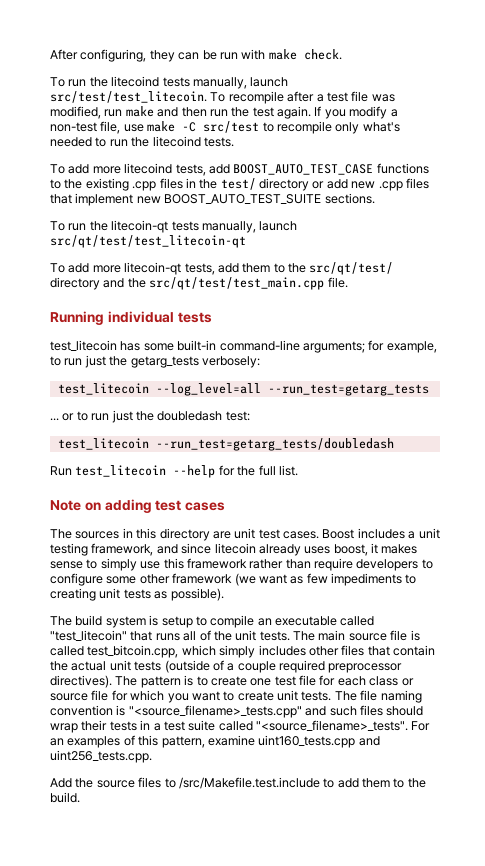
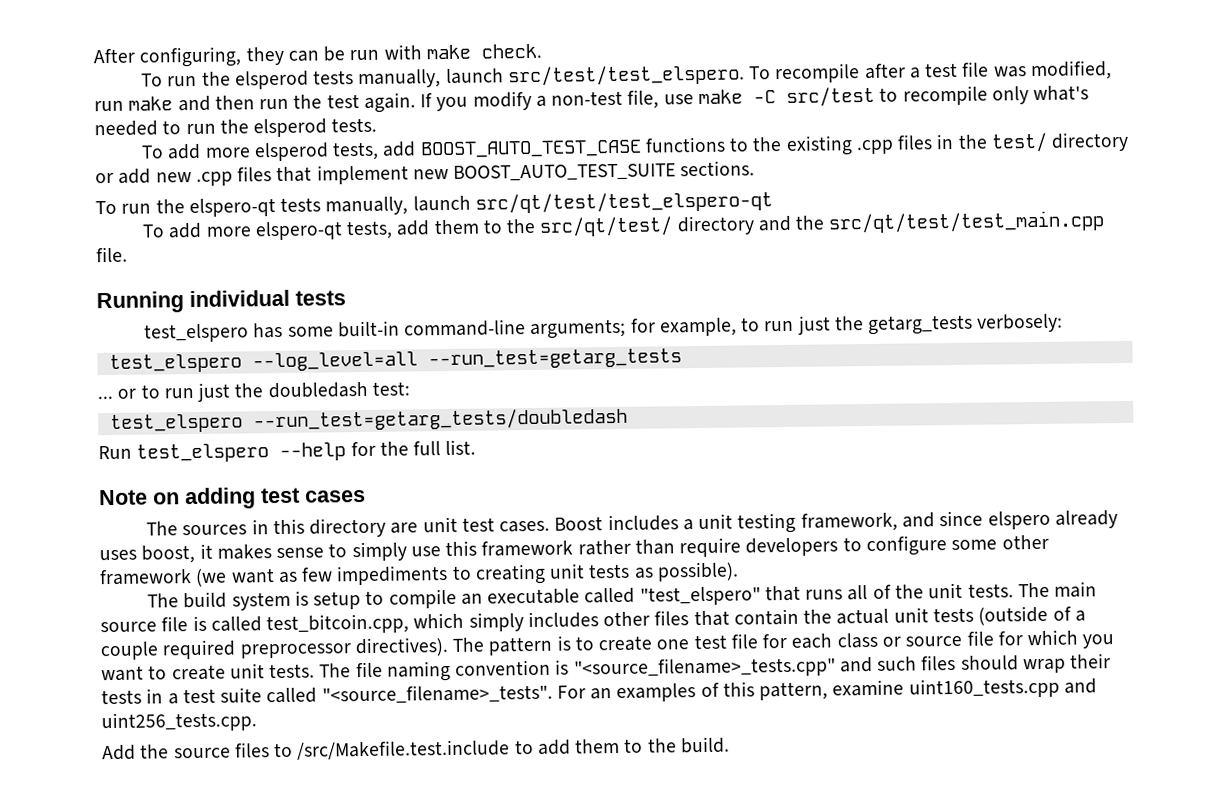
- To run the litecoind tests manually, launch src/test/test_litecoin.
+ To run the elsperod tests manually, launch src/test/test_elspero.
- If you modify a non-test file, use make -C src/test to recompile only what's needed to run the litecoind tests.
+ If you modify a non-test file, use make -C src/test to recompile only what's needed to run the elsperod tests.
- To add more litecoind tests, add BOOST_AUTO_TEST_CASE functions to the existing .cpp files in the test/ directory or add new .cpp files that implement new BOOST_AUTO_TEST_SUITE sections.
+ To add more elsperod tests, add BOOST_AUTO_TEST_CASE functions to the existing .cpp files in the test/ directory or add new .cpp files that implement new BOOST_AUTO_TEST_SUITE sections.
- To run the litecoin-qt tests manually, launch src/qt/test/test_litecoin-qt
- To add more litecoin-qt tests, add them to the src/qt/test/ directory and the src/qt/test/test_main.cpp file.
+ To run the elspero-qt tests manually, launch src/qt/test/test_elspero-qt
+ To add more elspero-qt tests, add them to the src/qt/test/ directory and the src/qt/test/test_main.cpp file.
- test_litecoin has some built-in command-line arguments; for example, to run just the getarg_tests verbosely:
+ test_elspero has some built-in command-line arguments; for example, to run just the getarg_tests verbosely:
- test_litecoin --log_level=all --run_test=getarg_tests
+ test_elspero --log_level=all --run_test=getarg_tests
- test_litecoin --run_test=getarg_tests/doubledash
+ test_elspero --run_test=getarg_tests/doubledash
- Run test_litecoin --help for the full list.
+ Run test_elspero --help for the full list.
- Boost includes a unit testing framework, and since litecoin already uses boost, it makes sense to simply use this framework rather than require developers to configure some other framework (we want as few impediments to creating unit tests as possible).
+ Boost includes a unit testing framework, and since elspero already uses boost, it makes sense to simply use this framework rather than require developers to configure some other framework (we want as few impediments to creating unit tests as possible).
- The build system is setup to compile an executable called "test_litecoin" that runs all of the unit tests.
+ The build system is setup to compile an executable called "test_elspero" that runs all of the unit tests.

